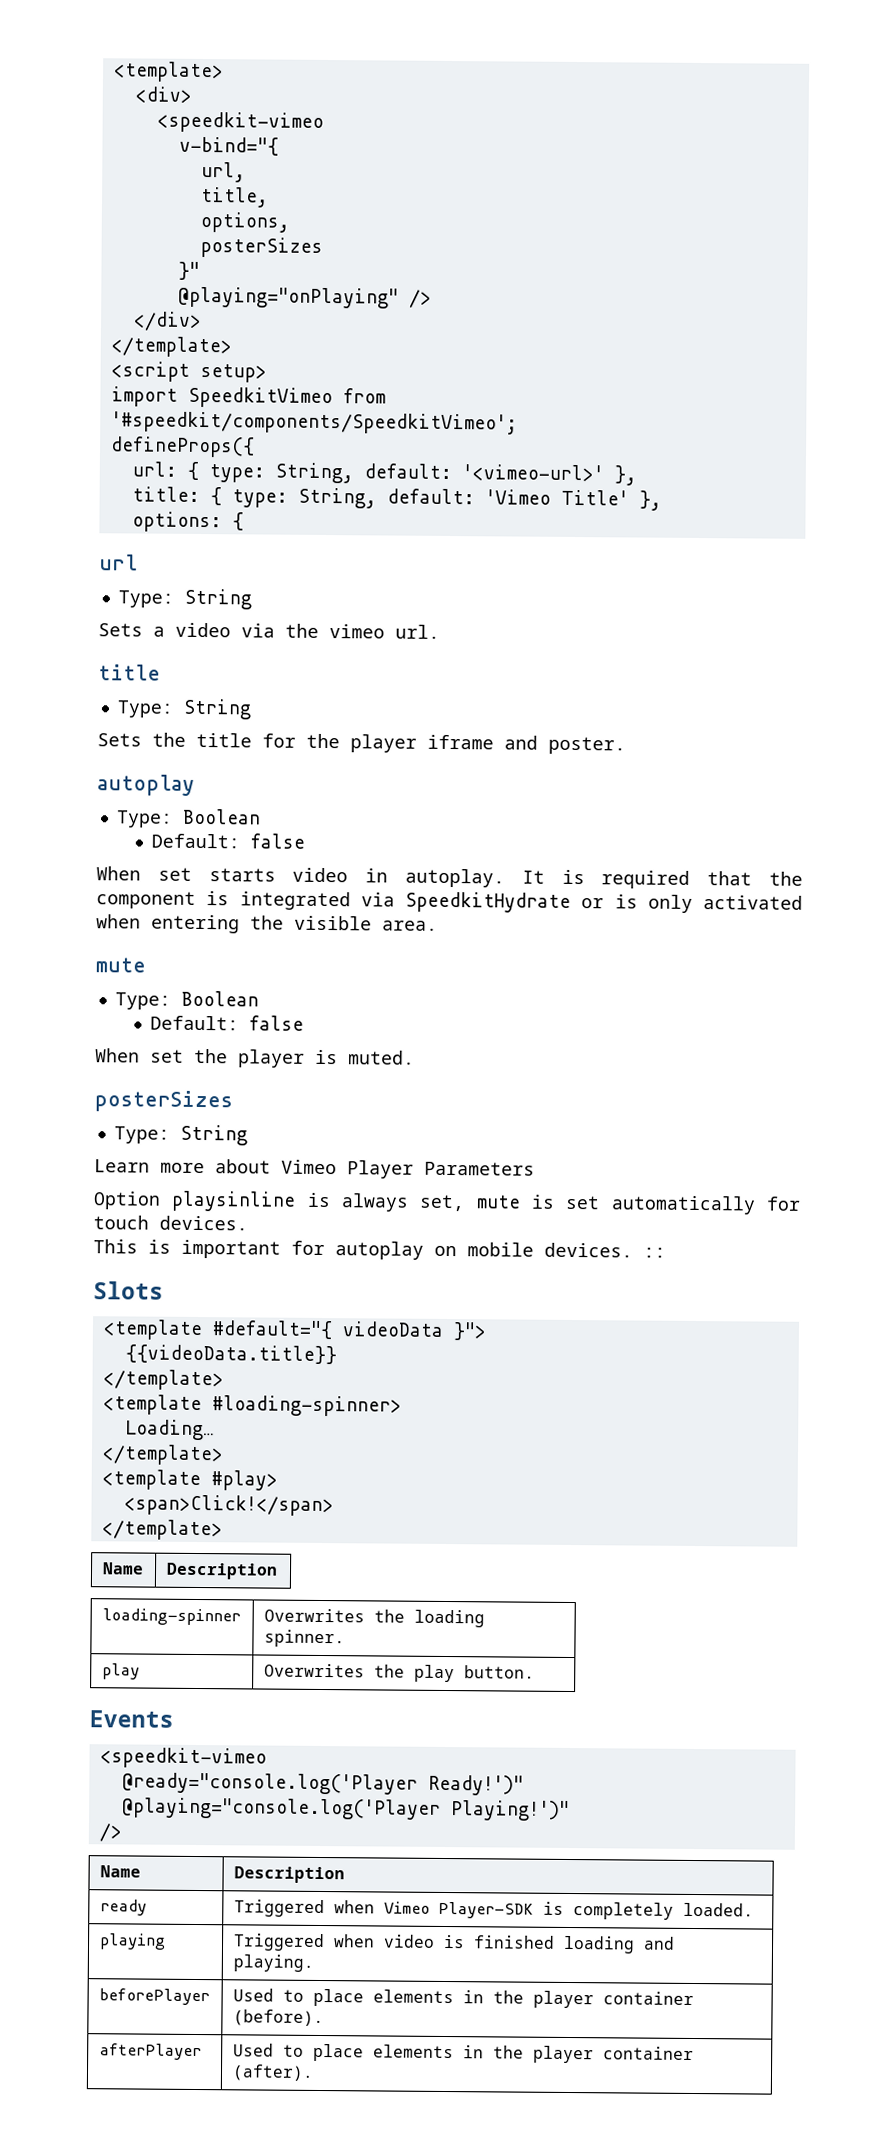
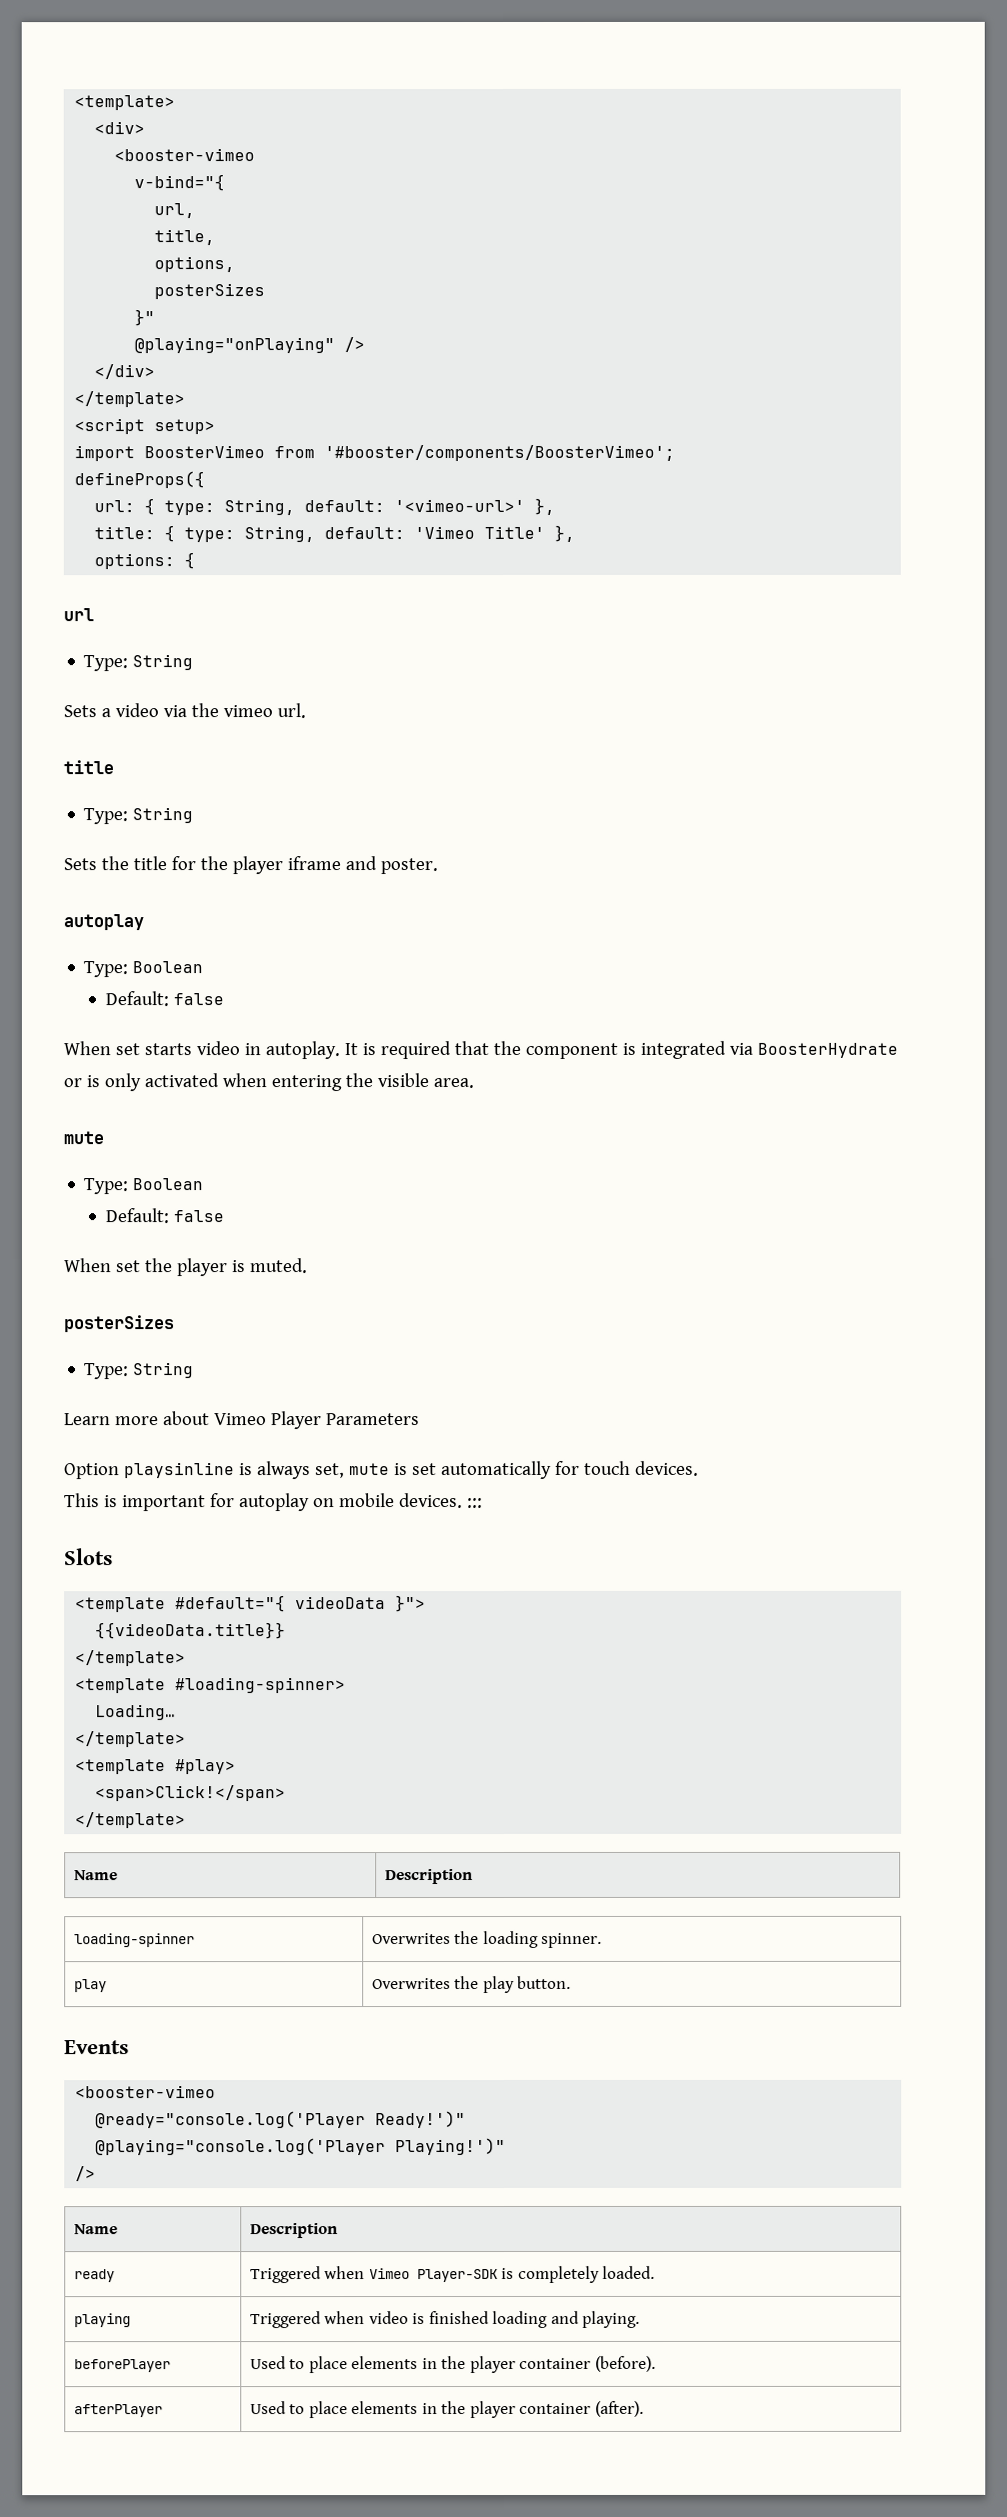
  <div>
- <speedkit-vimeo
+ <booster-vimeo
- import SpeedkitVimeo from '#speedkit/components/SpeedkitVimeo';
+ import BoosterVimeo from '#booster/components/BoosterVimeo';
- It is required that the component is integrated via SpeedkitHydrate or is only activated when entering the visible area.
+ It is required that the component is integrated via BoosterHydrate or is only activated when entering the visible area.
- This is important for autoplay on mobile devices. ::
+ This is important for autoplay on mobile devices. :::
  Events
- <speedkit-vimeo
+ <booster-vimeo

